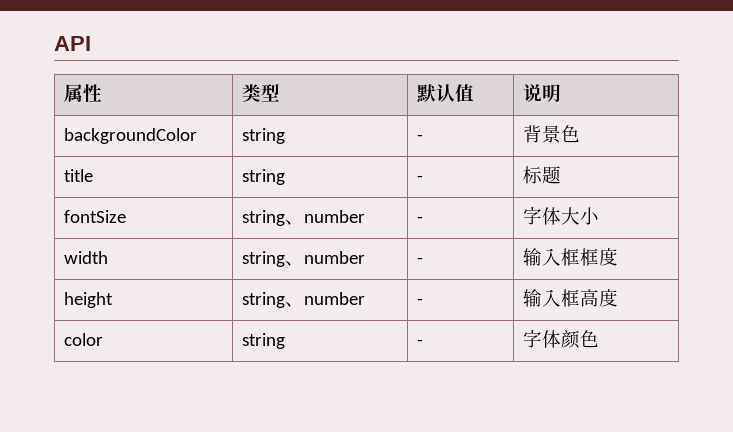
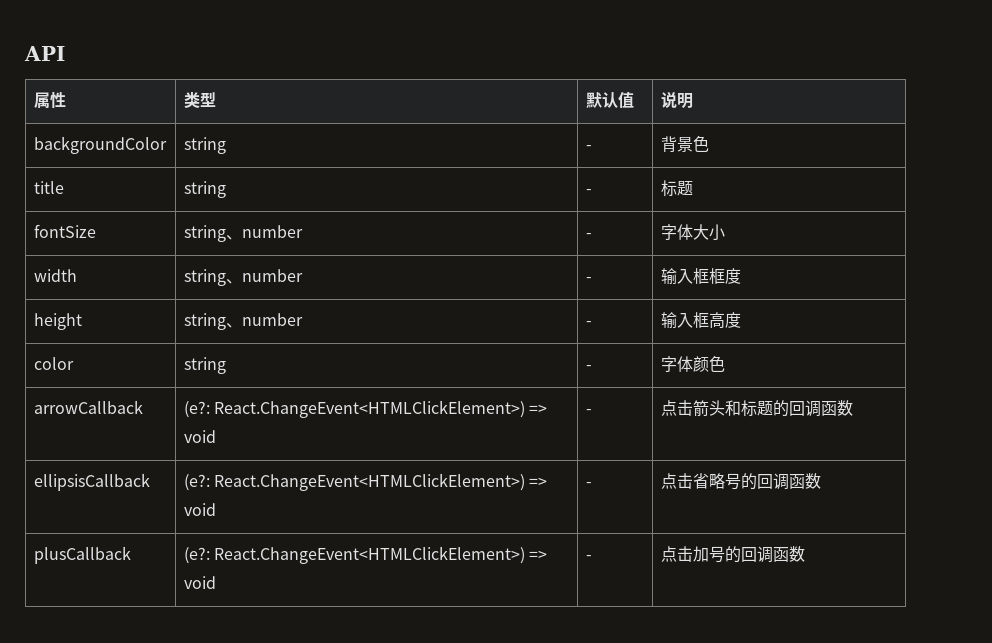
+ arrowCallback | (e?: React.ChangeEvent<HTMLClickElement>) => void | - | 点击箭头和标题的回调函数
+ ellipsisCallback | (e?: React.ChangeEvent<HTMLClickElement>) => void | - | 点击省略号的回调函数
+ plusCallback | (e?: React.ChangeEvent<HTMLClickElement>) => void | - | 点击加号的回调函数

